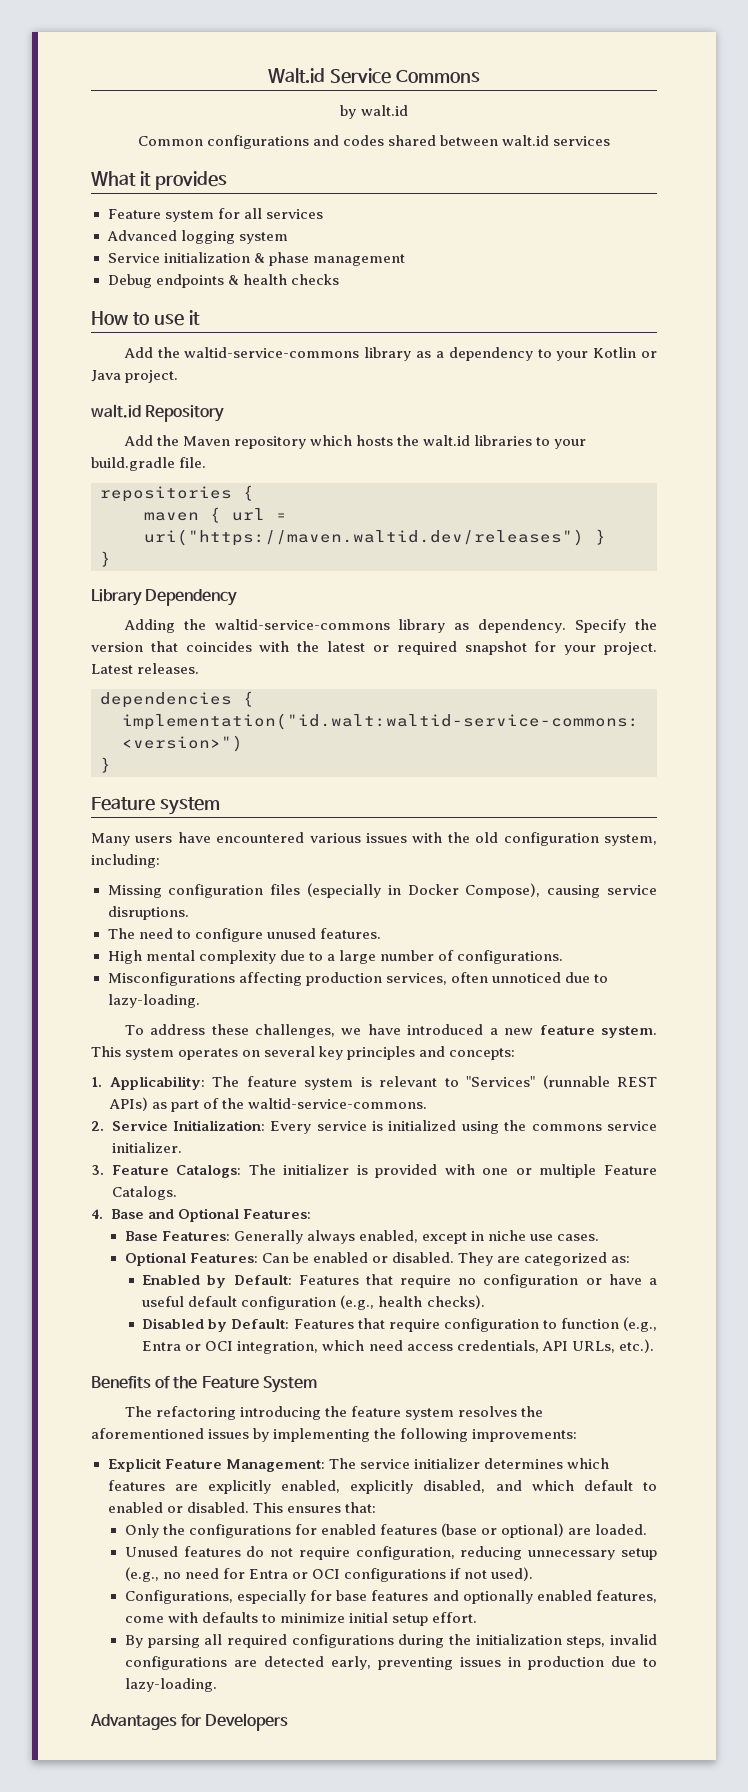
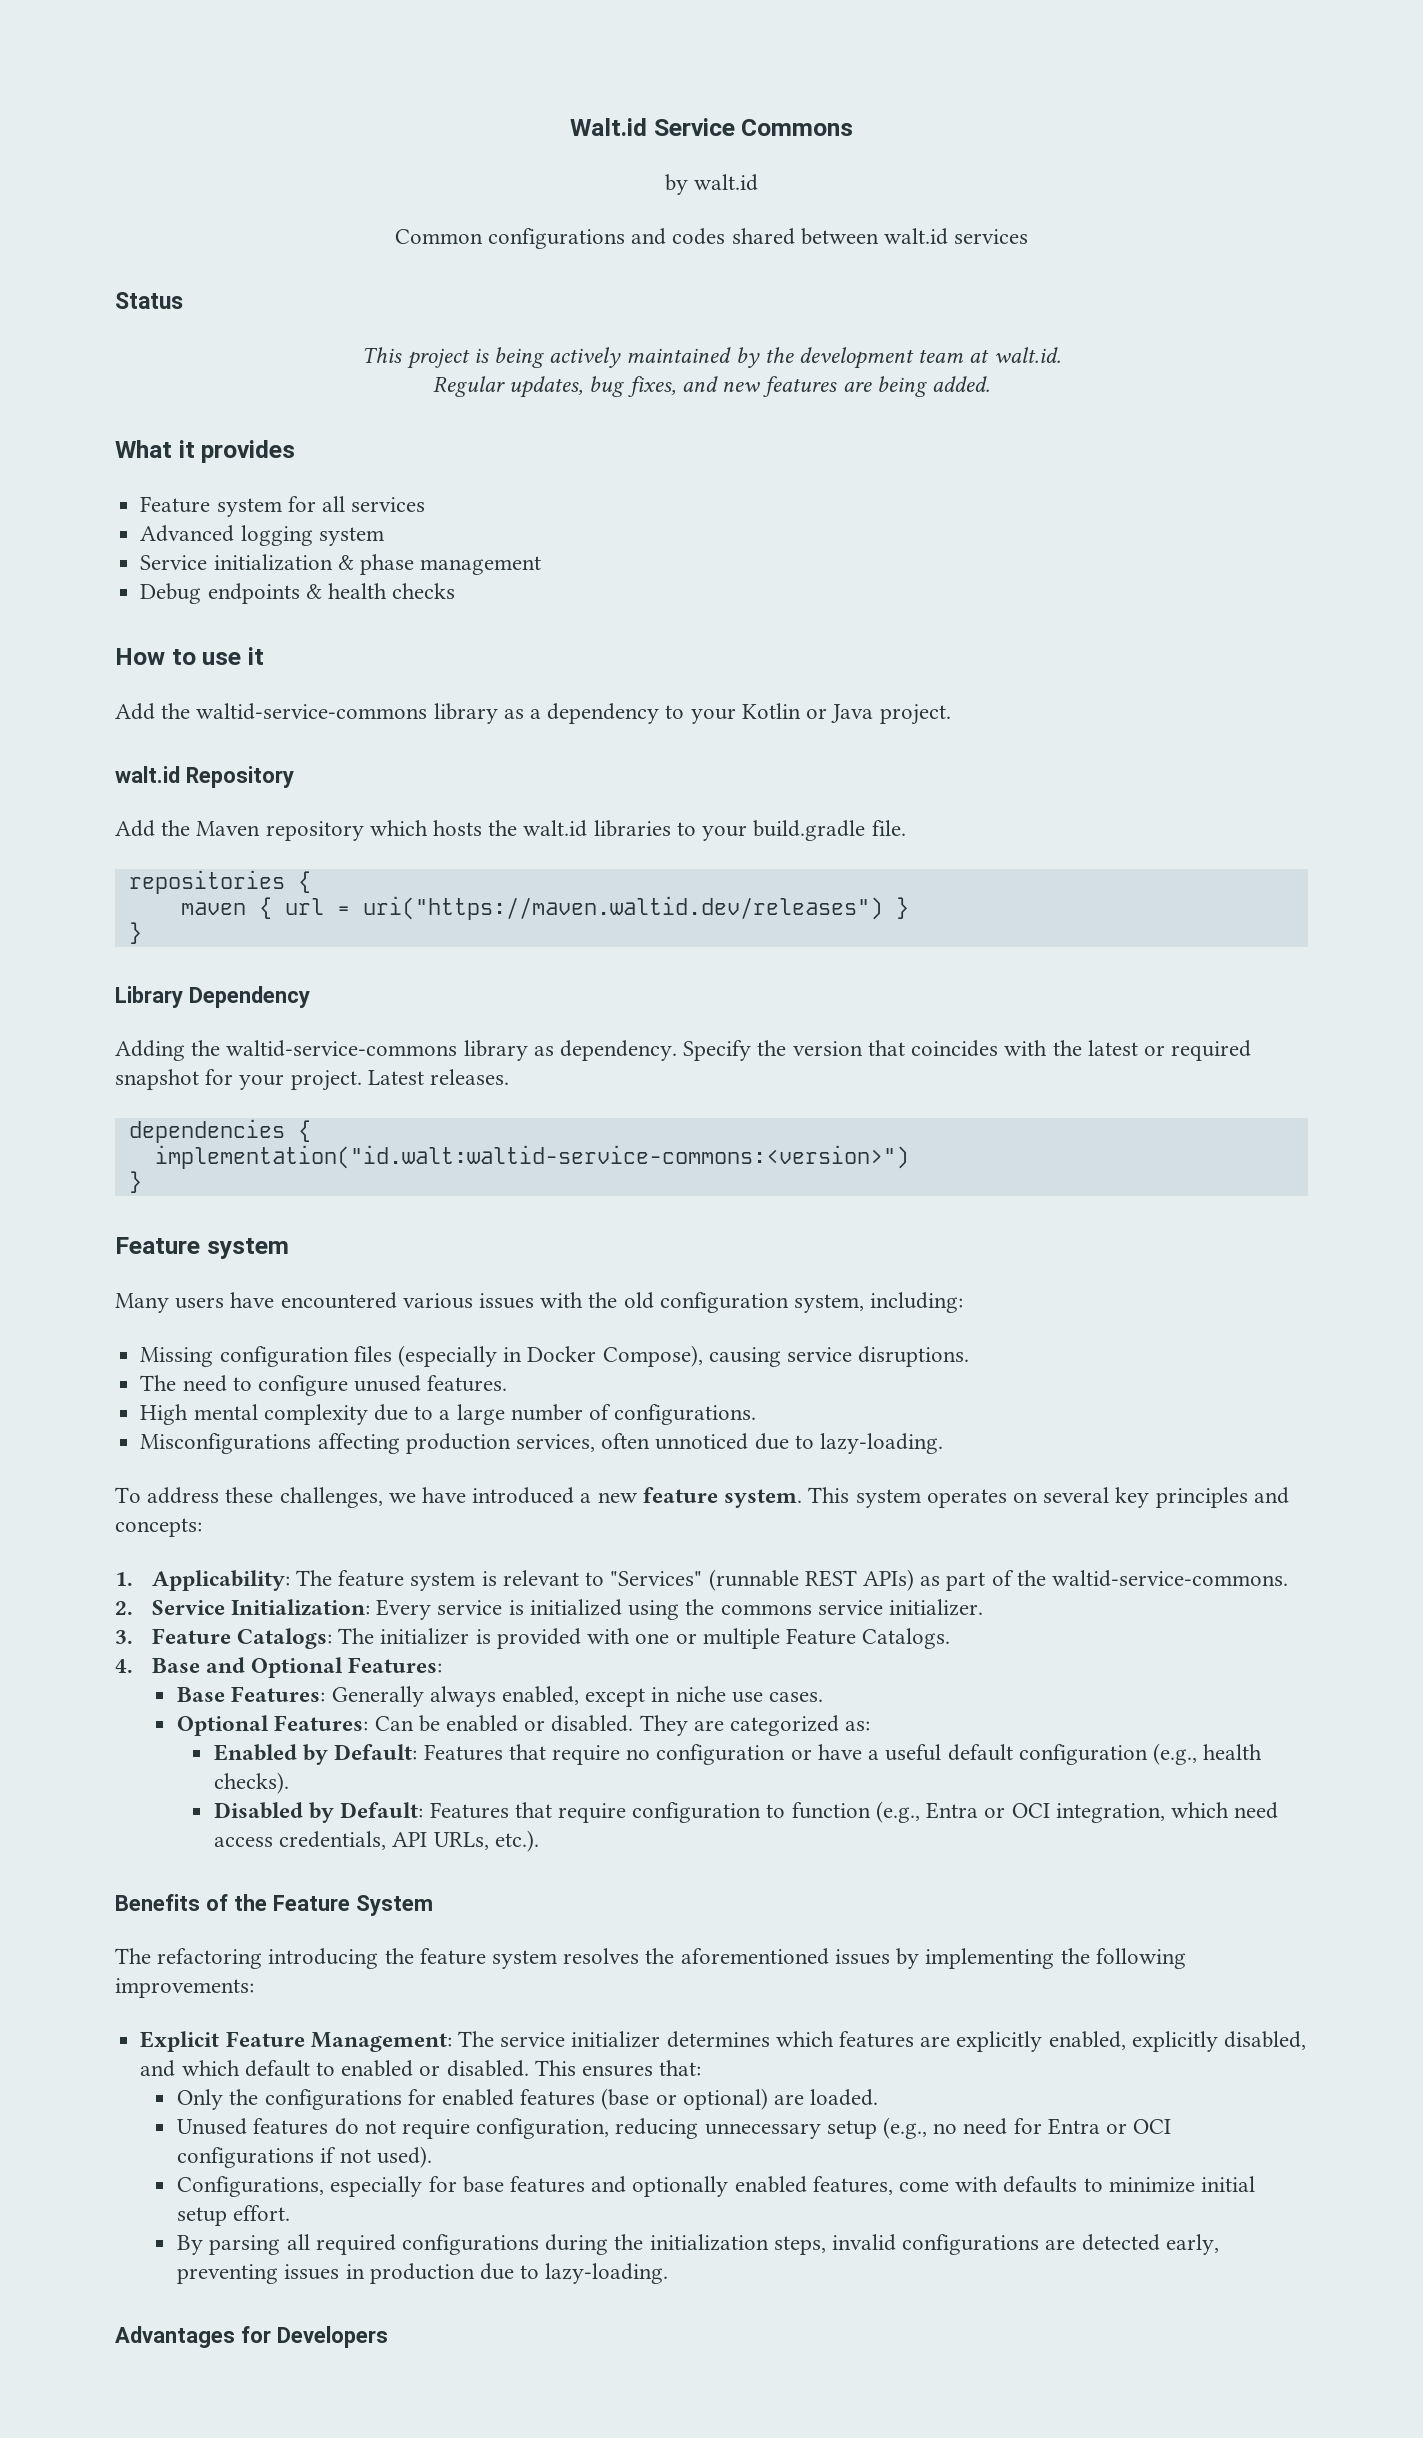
+ Status
+ This project is being actively maintained by the development team at walt.id.
+ Regular updates, bug fixes, and new features are being added.

